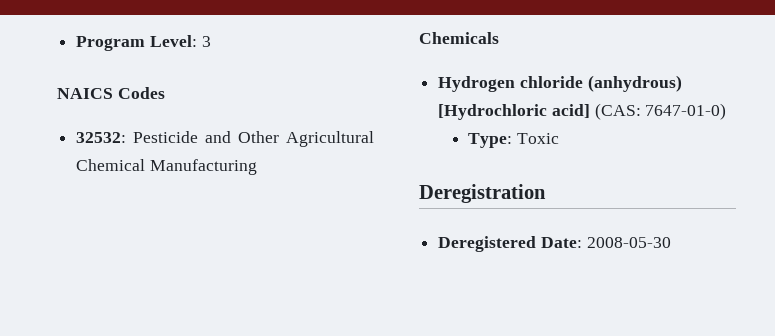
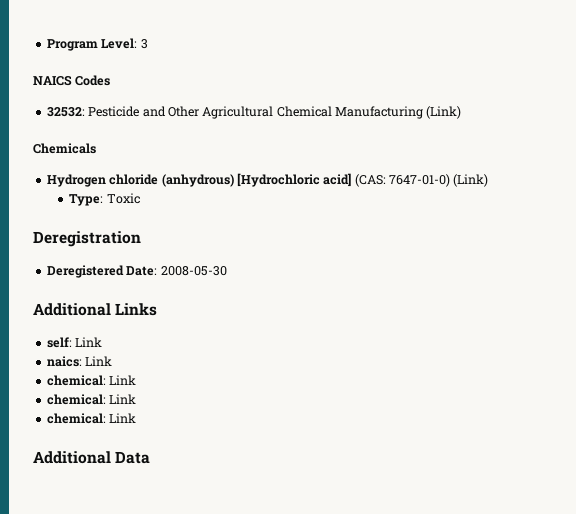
- 32532: Pesticide and Other Agricultural Chemical Manufacturing
+ 32532: Pesticide and Other Agricultural Chemical Manufacturing (Link)
- Hydrogen chloride (anhydrous) [Hydrochloric acid] (CAS: 7647-01-0)
+ Hydrogen chloride (anhydrous) [Hydrochloric acid] (CAS: 7647-01-0) (Link)
+ Additional Links
+ self: Link
+ naics: Link
+ chemical: Link
+ chemical: Link
+ chemical: Link
+ Additional Data

